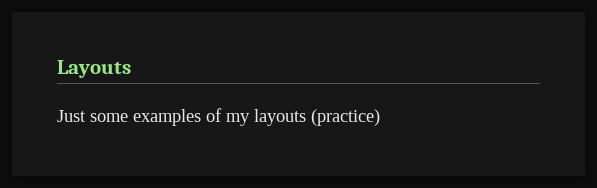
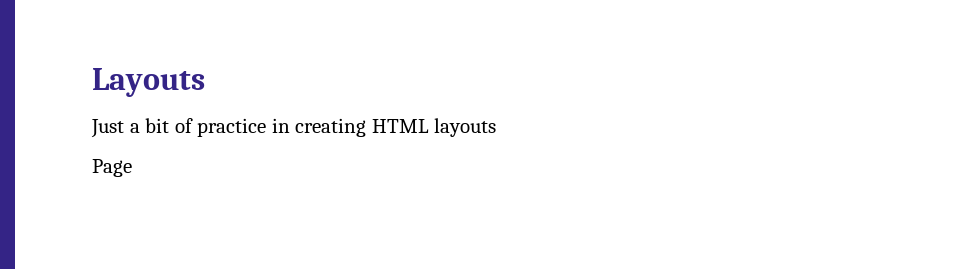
- Just some examples of my layouts (practice)
+ Just a bit of practice in creating HTML layouts
+ Page

